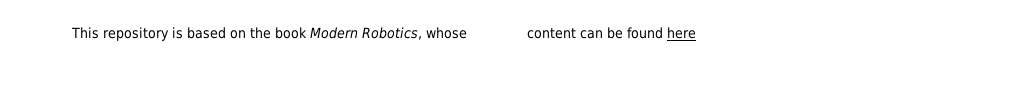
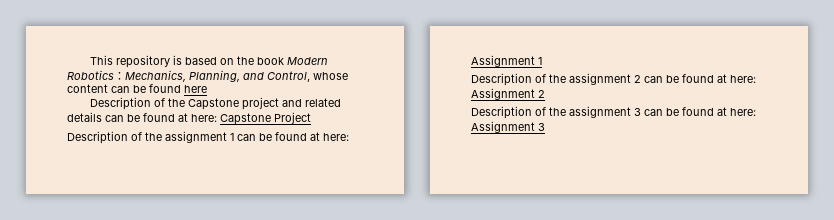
- This repository is based on the book Modern Robotics, whose content can be found here
+ This repository is based on the book Modern Robotics：Mechanics, Planning, and Control, whose content can be found here
+ Description of the Capstone project and related details can be found at here: Capstone Project
+ Description of the assignment 1 can be found at here: Assignment 1
+ Description of the assignment 2 can be found at here: Assignment 2
+ Description of the assignment 3 can be found at here: Assignment 3

